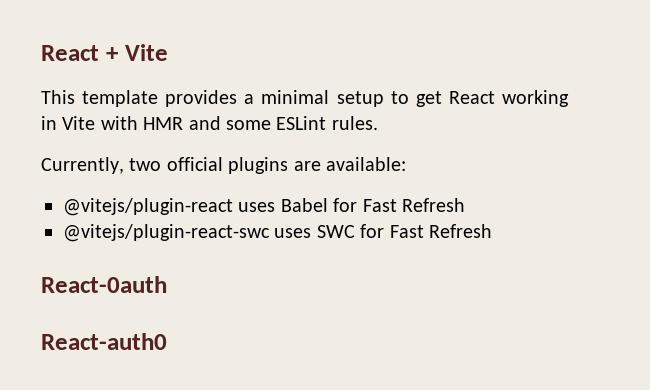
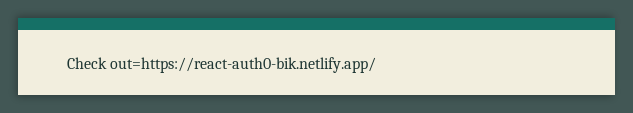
- React + Vite
- This template provides a minimal setup to get React working in Vite with HMR and some ESLint rules.
- Currently, two official plugins are available:
- @vitejs/plugin-react uses Babel for Fast Refresh
- @vitejs/plugin-react-swc uses SWC for Fast Refresh
- React-0auth
- React-auth0
+ Check out=https://react-auth0-bik.netlify.app/

